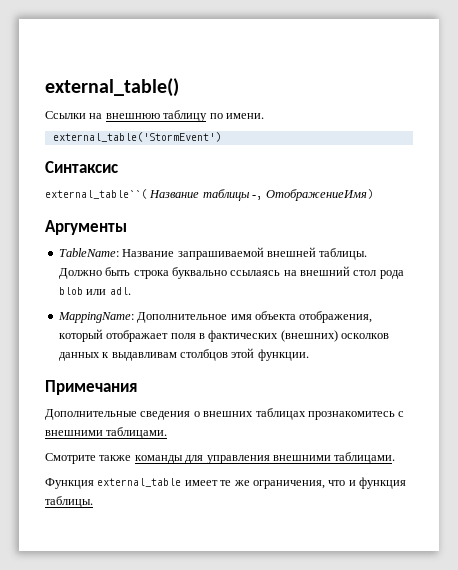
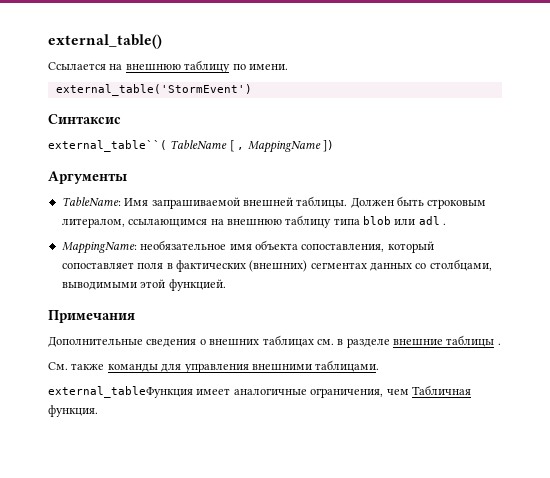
- Ссылки на внешнюю таблицу по имени.
+ Ссылается на внешнюю таблицу по имени.
- external_table``( Название таблицы -, ОтображениеИмя)
+ external_table``( TableName [ , MappingName ])
- TableName: Название запрашиваемой внешней таблицы.
+ TableName: Имя запрашиваемой внешней таблицы.
- Должно быть строка буквально ссылаясь на внешний стол рода blob или adl.
+ Должен быть строковым литералом, ссылающимся на внешнюю таблицу типа blob или adl .
- MappingName: Дополнительное имя объекта отображения, который отображает поля в фактических (внешних) осколков данных к выдавливам столбцов этой функции.
+ MappingName: необязательное имя объекта сопоставления, который сопоставляет поля в фактических (внешних) сегментах данных со столбцами, выводимыми этой функцией.
- Дополнительные сведения о внешних таблицах прознакомитесь с внешними таблицами.
- Смотрите также команды для управления внешними таблицами.
+ Дополнительные сведения о внешних таблицах см. в разделе внешние таблицы .
+ См. также команды для управления внешними таблицами.
- Функция external_table имеет те же ограничения, что и функция таблицы.
+ external_tableФункция имеет аналогичные ограничения, чем Табличная функция.

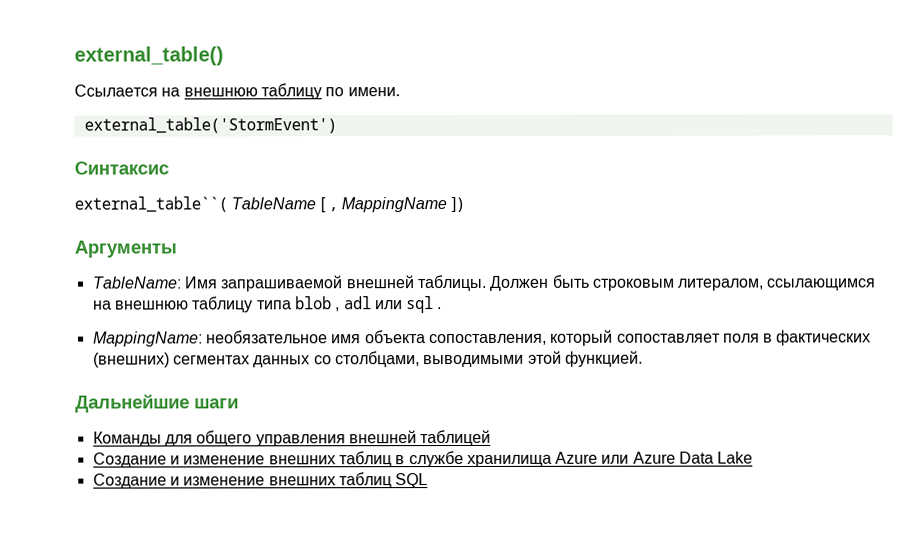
- Должен быть строковым литералом, ссылающимся на внешнюю таблицу типа blob или adl .
+ Должен быть строковым литералом, ссылающимся на внешнюю таблицу типа blob , adl или sql .
- Примечания
- Дополнительные сведения о внешних таблицах см. в разделе внешние таблицы .
- См. также команды для управления внешними таблицами.
- external_tableФункция имеет аналогичные ограничения, чем Табличная функция.
+ Дальнейшие шаги
+ Команды для общего управления внешней таблицей
+ Создание и изменение внешних таблиц в службе хранилища Azure или Azure Data Lake
+ Создание и изменение внешних таблиц SQL

